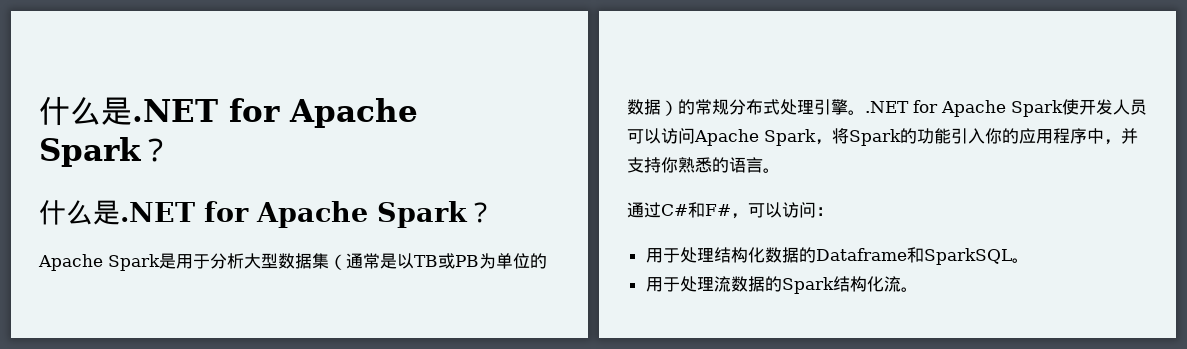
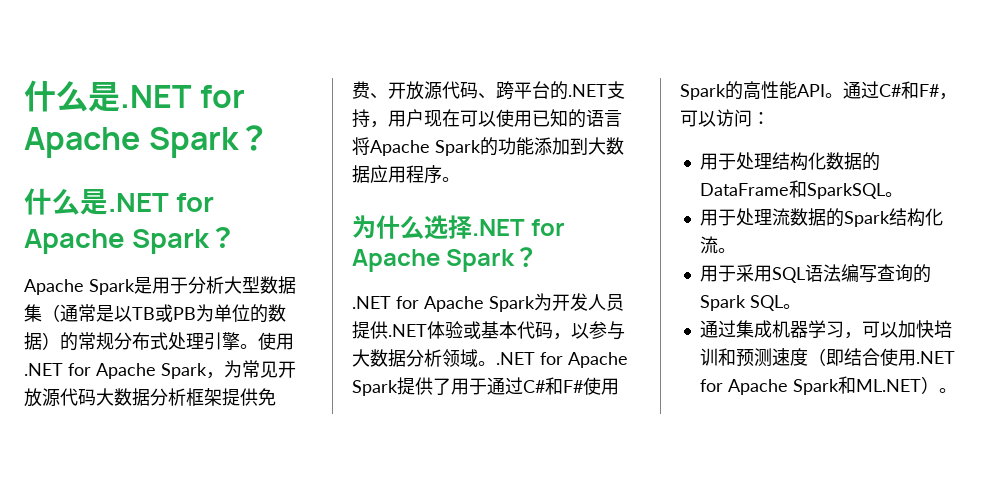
- Apache Spark是用于分析大型数据集（通常是以TB或PB为单位的数据）的常规分布式处理引擎。.NET for Apache Spark使开发人员可以访问Apache Spark，将Spark的功能引入你的应用程序中，并支持你熟悉的语言。
- 通过C#和F#，可以访问：
+ Apache Spark是用于分析大型数据集（通常是以TB或PB为单位的数据）的常规分布式处理引擎。使用.NET for Apache Spark，为常见开放源代码大数据分析框架提供免费、开放源代码、跨平台的.NET支持，用户现在可以使用已知的语言将Apache Spark的功能添加到大数据应用程序。
+ 为什么选择.NET for Apache Spark？
+ .NET for Apache Spark为开发人员提供.NET体验或基本代码，以参与大数据分析领域。.NET for Apache Spark提供了用于通过C#和F#使用Spark的高性能API。通过C#和F#，可以访问：
- 用于处理结构化数据的Dataframe和SparkSQL。
+ 用于处理结构化数据的DataFrame和SparkSQL。
+ 用于采用SQL语法编写查询的Spark SQL。
+ 通过集成机器学习，可以加快培训和预测速度（即结合使用.NET for Apache Spark和ML.NET）。

